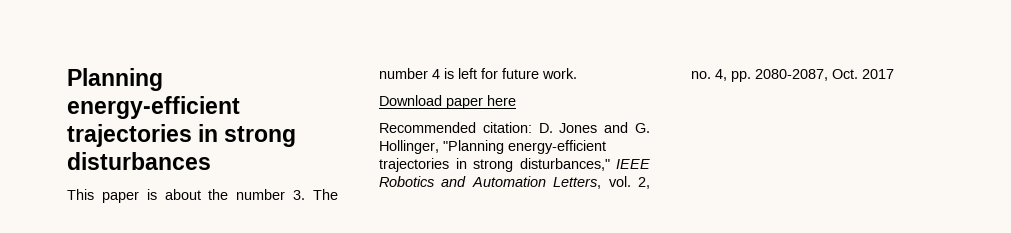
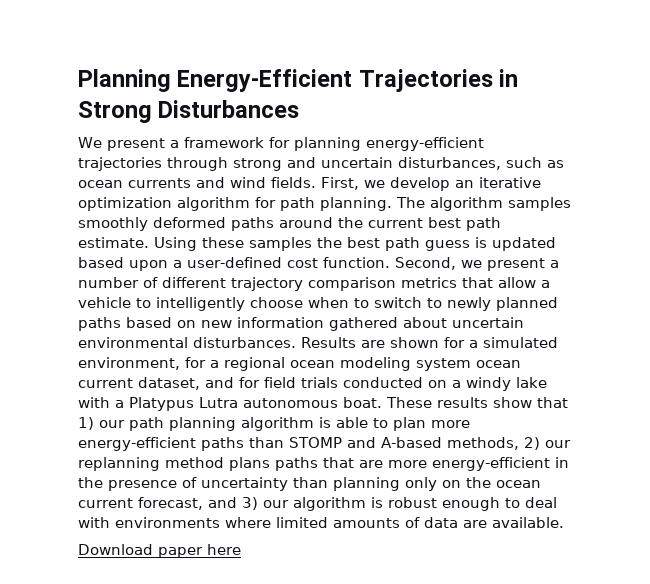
- Planning energy-efficient trajectories in strong disturbances
- This paper is about the number 3. The number 4 is left for future work.
+ Planning Energy-Efficient Trajectories in Strong Disturbances
+ We present a framework for planning energy-efficient trajectories through strong and uncertain disturbances, such as ocean currents and wind fields. First, we develop an iterative optimization algorithm for path planning. The algorithm samples smoothly deformed paths around the current best path estimate. Using these samples the best path guess is updated based upon a user-defined cost function. Second, we present a number of different trajectory comparison metrics that allow a vehicle to intelligently choose when to switch to newly planned paths based on new information gathered about uncertain environmental disturbances. Results are shown for a simulated environment, for a regional ocean modeling system ocean current dataset, and for field trials conducted on a windy lake with a Platypus Lutra autonomous boat. These results show that 1) our path planning algorithm is able to plan more energy-efficient paths than STOMP and A-based methods, 2) our replanning method plans paths that are more energy-efficient in the presence of uncertainty than planning only on the ocean current forecast, and 3) our algorithm is robust enough to deal with environments where limited amounts of data are available.
  Download paper here
- Recommended citation: D. Jones and G. Hollinger, "Planning energy-efficient trajectories in strong disturbances," IEEE Robotics and Automation Letters, vol. 2, no. 4, pp. 2080-2087, Oct. 2017

